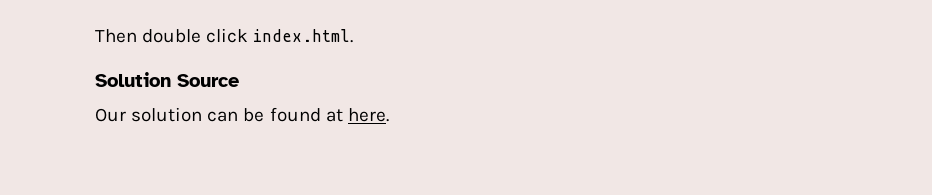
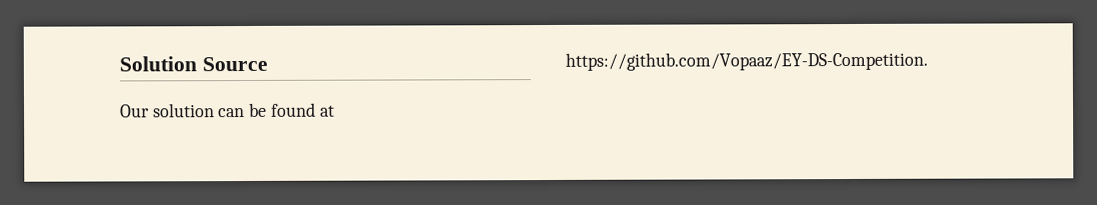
- Then double click index.html.
- Our solution can be found at here.
+ Our solution can be found at https://github.com/Vopaaz/EY-DS-Competition.

